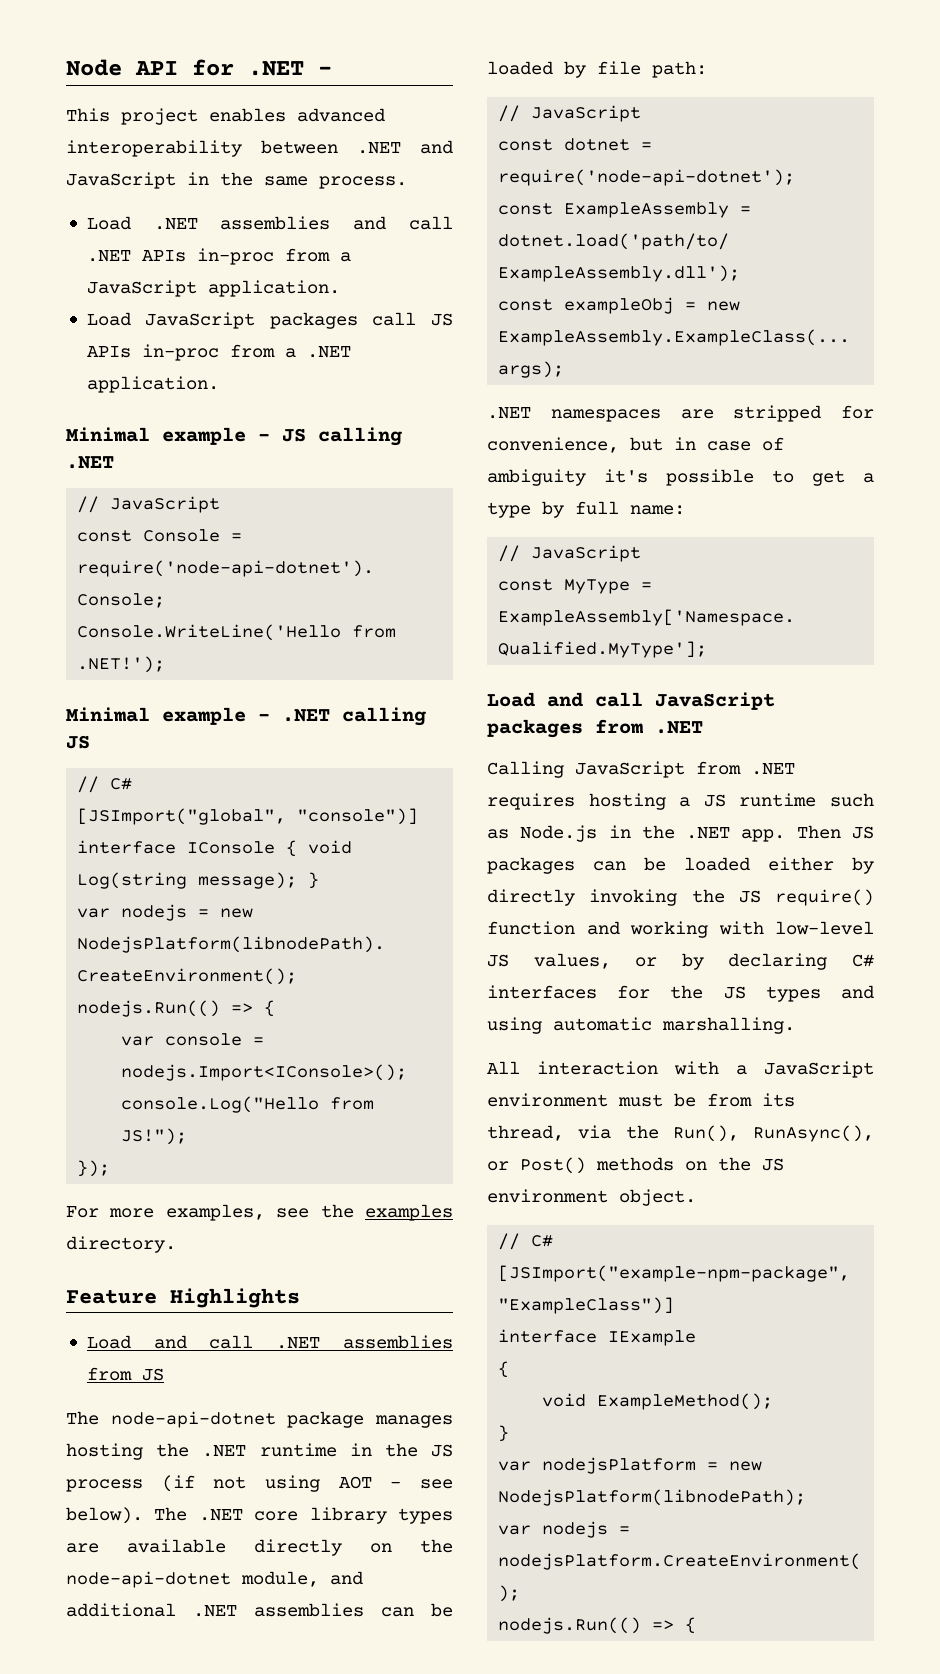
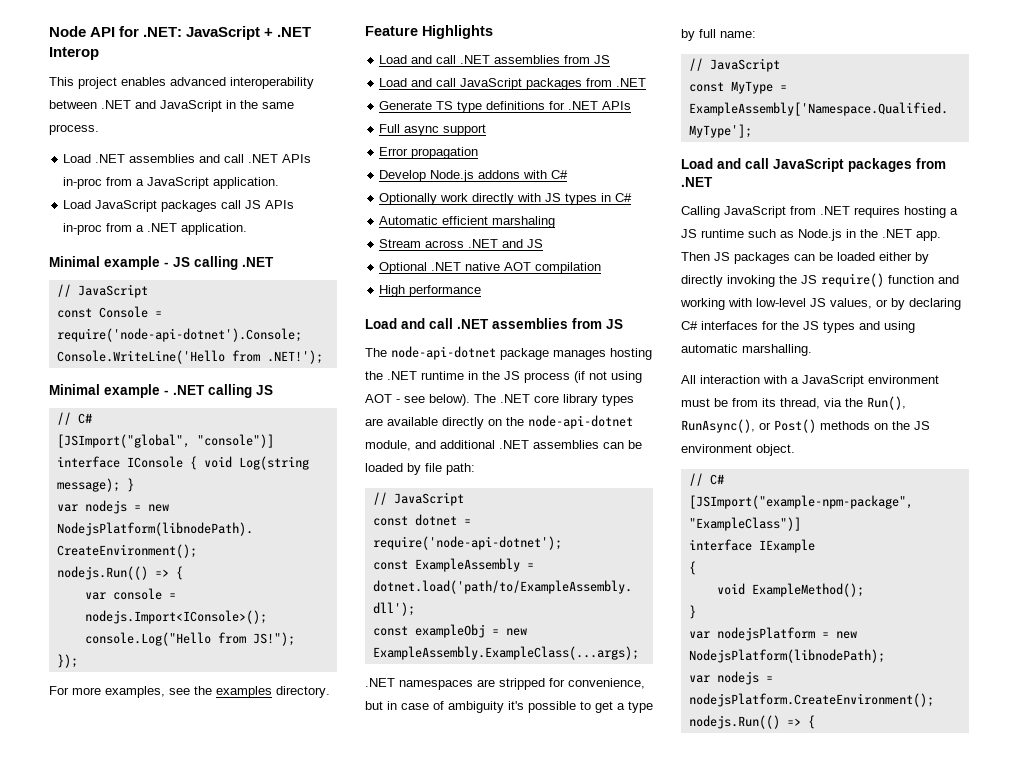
- Node API for .NET -
+ Node API for .NET: JavaScript + .NET Interop
  Feature Highlights
+ Load and call .NET assemblies from JS
+ Load and call JavaScript packages from .NET
+ Generate TS type definitions for .NET APIs
+ Full async support
+ Error propagation
+ Develop Node.js addons with C#
+ Optionally work directly with JS types in C#
+ Automatic efficient marshaling
+ Stream across .NET and JS
+ Optional .NET native AOT compilation
+ High performance

